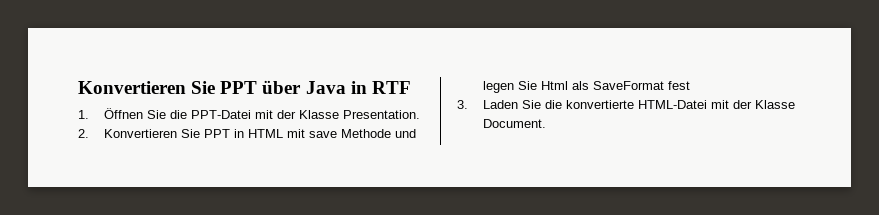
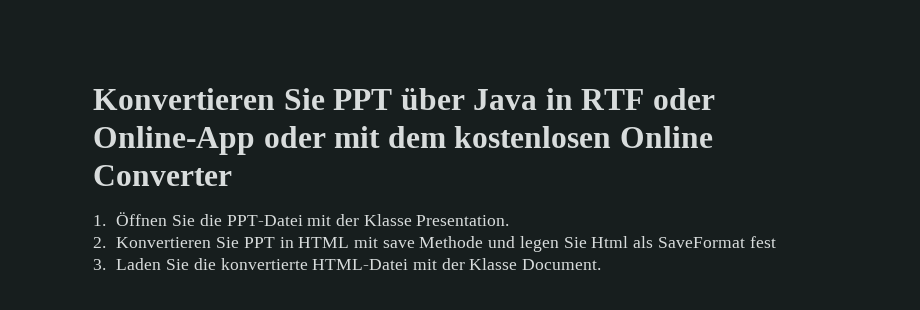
- Konvertieren Sie PPT über Java in RTF
+ Konvertieren Sie PPT über Java in RTF oder Online-App oder mit dem kostenlosen Online Converter

